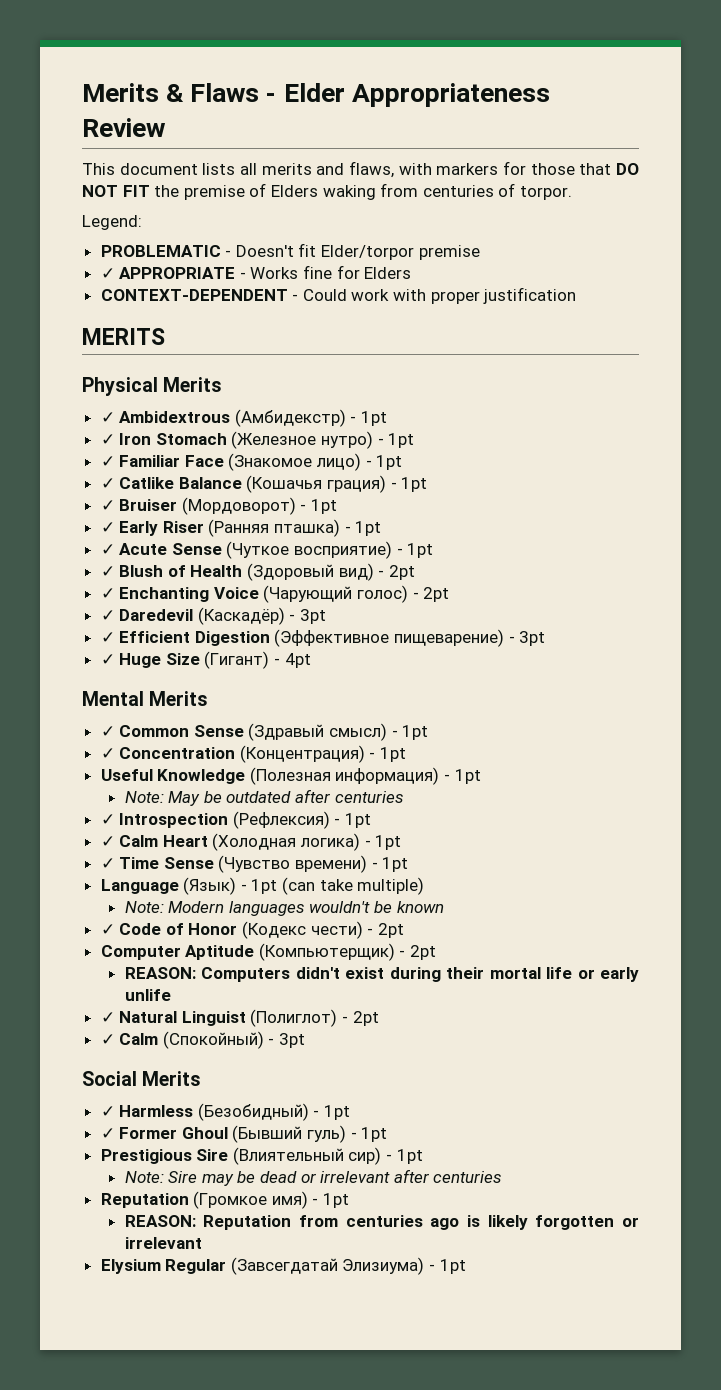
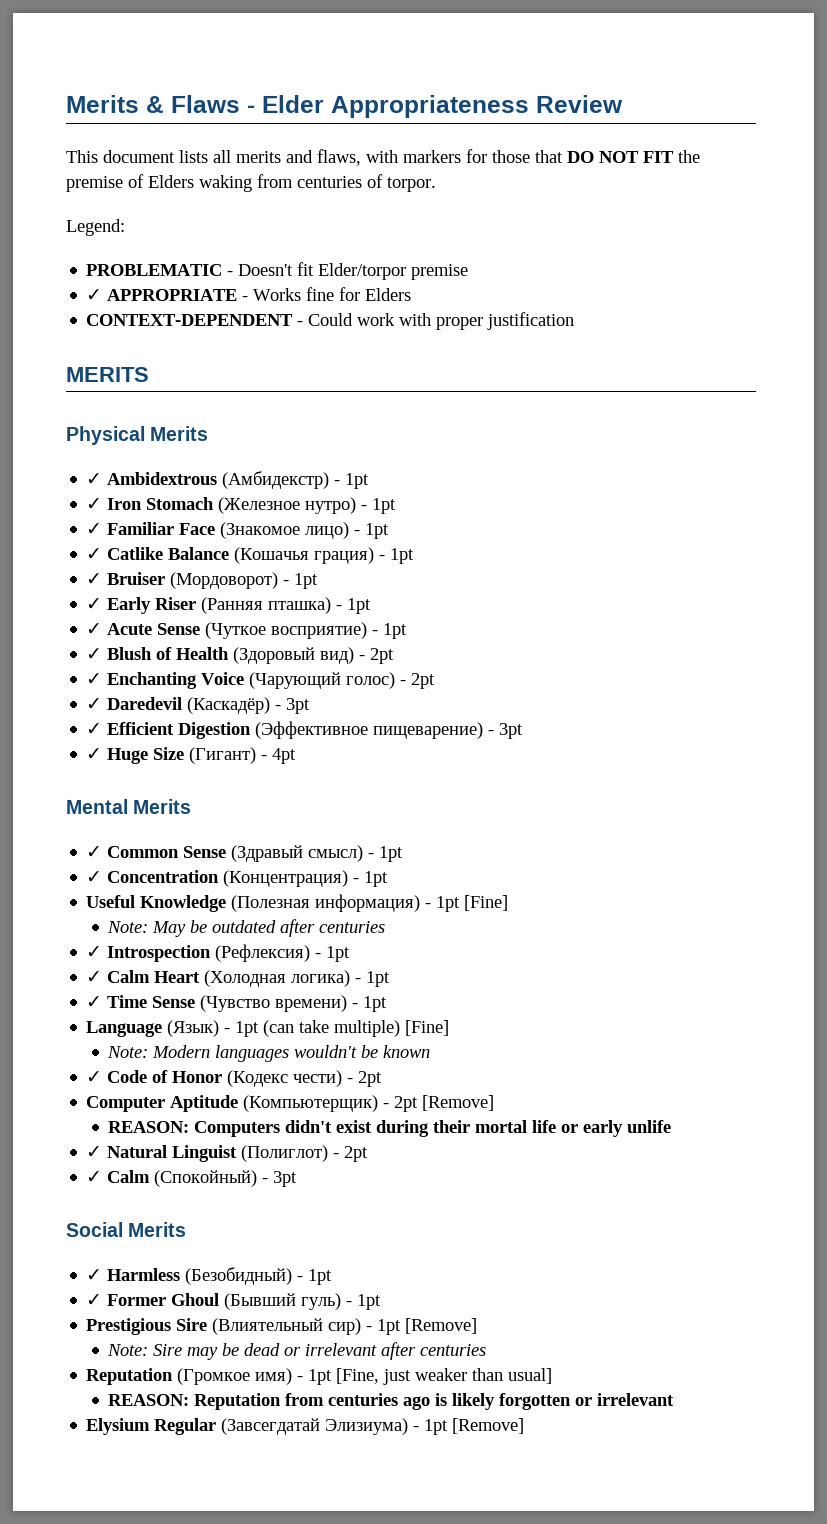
- Useful Knowledge (Полезная информация) - 1pt
+ Useful Knowledge (Полезная информация) - 1pt [Fine]
- Language (Язык) - 1pt (can take multiple)
+ Language (Язык) - 1pt (can take multiple) [Fine]
- Computer Aptitude (Компьютерщик) - 2pt
+ Computer Aptitude (Компьютерщик) - 2pt [Remove]
- Prestigious Sire (Влиятельный сир) - 1pt
+ Prestigious Sire (Влиятельный сир) - 1pt [Remove]
- Reputation (Громкое имя) - 1pt
+ Reputation (Громкое имя) - 1pt [Fine, just weaker than usual]
- Elysium Regular (Завсегдатай Элизиума) - 1pt
+ Elysium Regular (Завсегдатай Элизиума) - 1pt [Remove]

